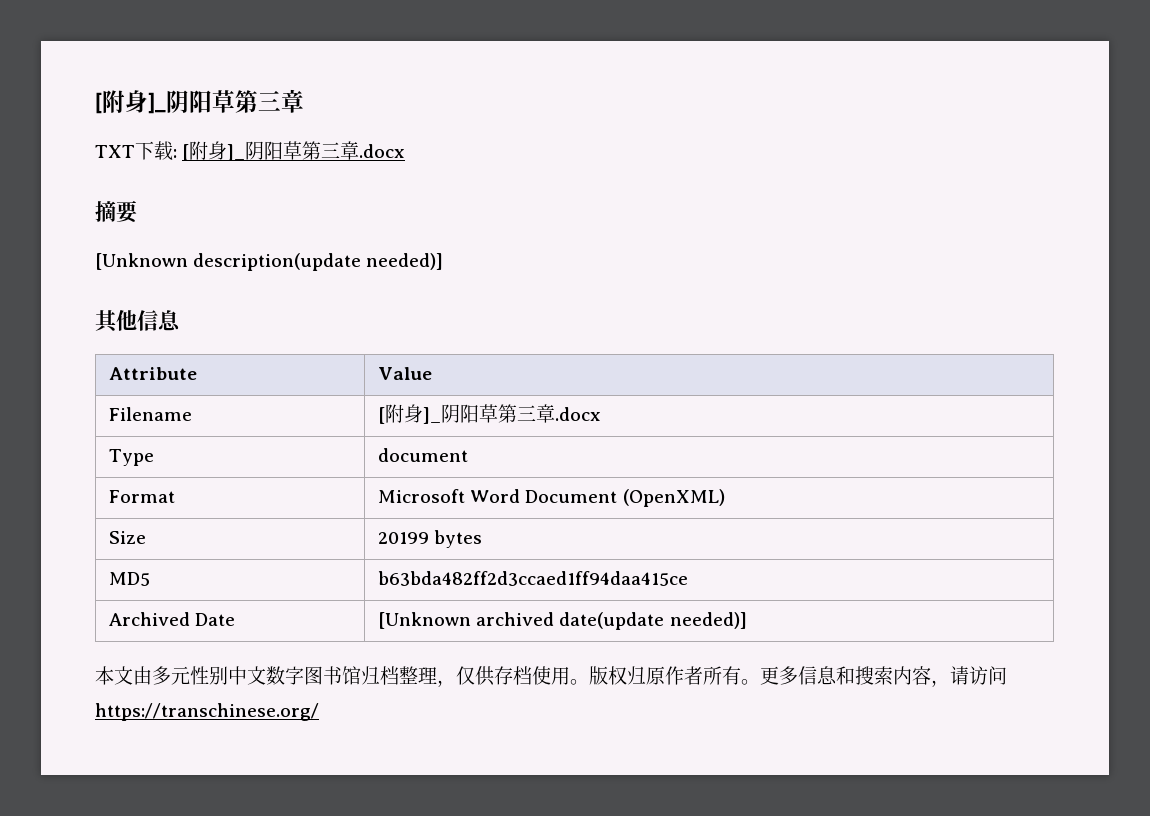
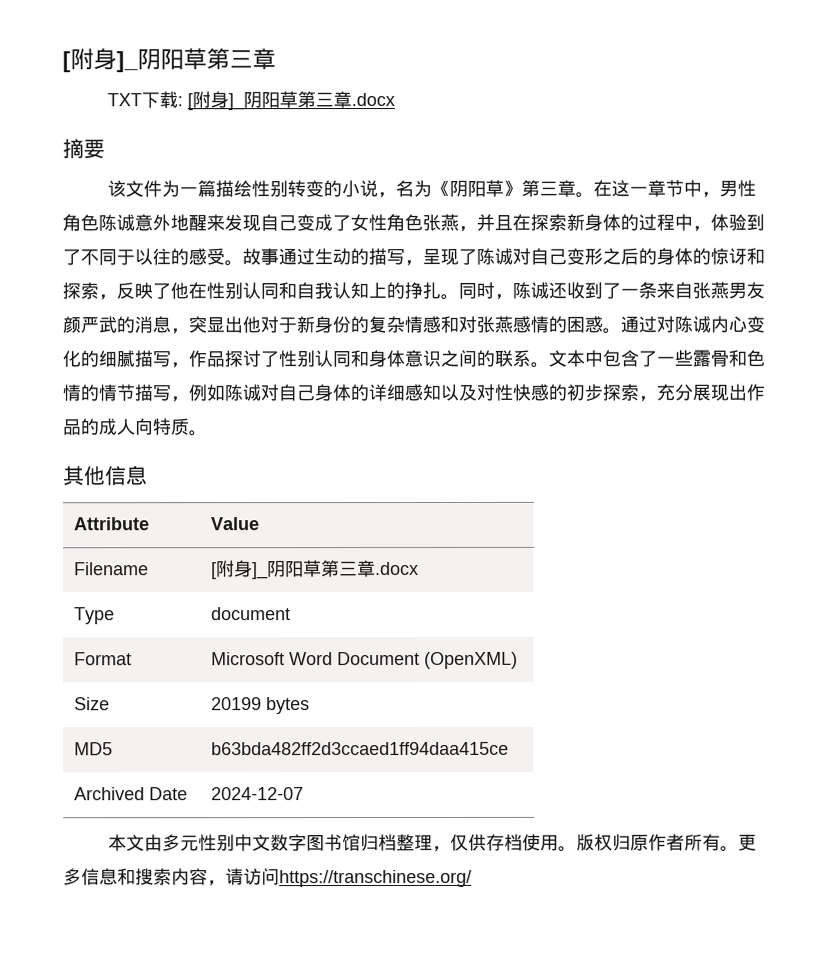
- [Unknown description(update needed)]
+ 该文件为一篇描绘性别转变的小说，名为《阴阳草》第三章。在这一章节中，男性角色陈诚意外地醒来发现自己变成了女性角色张燕，并且在探索新身体的过程中，体验到了不同于以往的感受。故事通过生动的描写，呈现了陈诚对自己变形之后的身体的惊讶和探索，反映了他在性别认同和自我认知上的挣扎。同时，陈诚还收到了一条来自张燕男友颜严武的消息，突显出他对于新身份的复杂情感和对张燕感情的困惑。通过对陈诚内心变化的细腻描写，作品探讨了性别认同和身体意识之间的联系。文本中包含了一些露骨和色情的情节描写，例如陈诚对自己身体的详细感知以及对性快感的初步探索，充分展现出作品的成人向特质。
- Archived Date | [Unknown archived date(update needed)]
+ Archived Date | 2024-12-07

